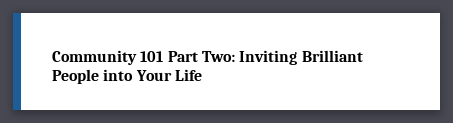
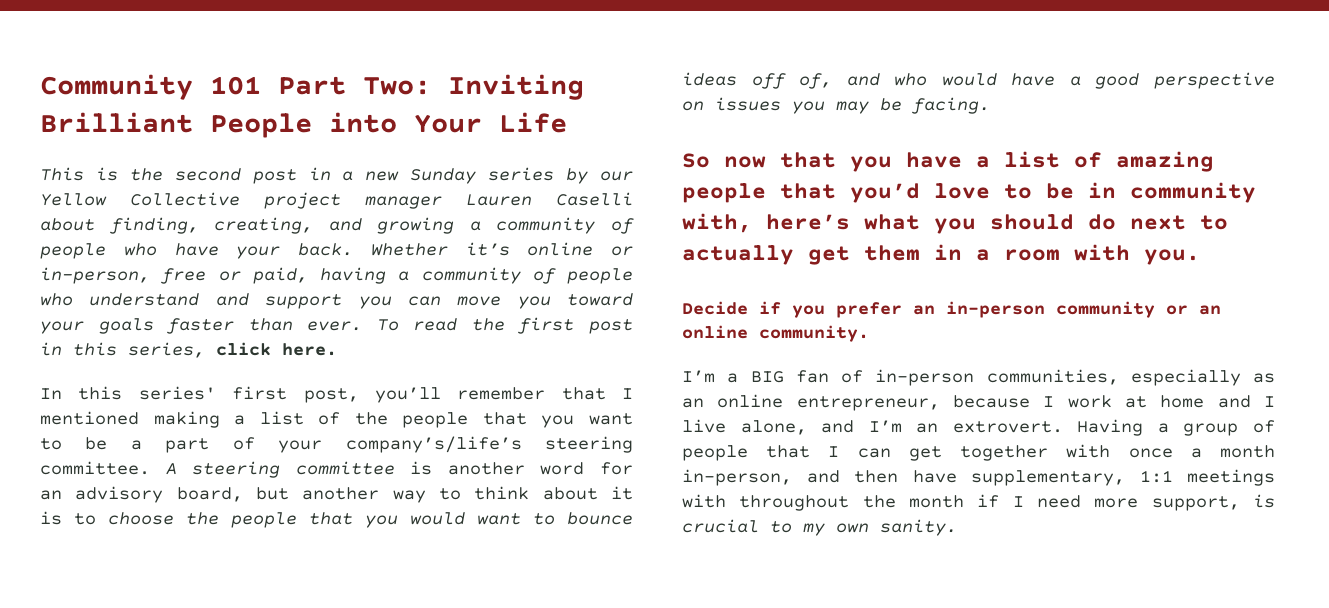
+ This is the second post in a new Sunday series by our Yellow Collective project manager Lauren Caselli about finding, creating, and growing a community of people who have your back. Whether it’s online or in-person, free or paid, having a community of people who understand and support you can move you toward your goals faster than ever. To read the first post in this series, click here.
+ In this series' first post, you’ll remember that I mentioned making a list of the people that you want to be a part of your company’s/life’s steering committee. A steering committee is another word for an advisory board, but another way to think about it is to choose the people that you would want to bounce ideas off of, and who would have a good perspective on issues you may be facing.
+ So now that you have a list of amazing people that you’d love to be in community with, here’s what you should do next to actually get them in a room with you.
+ Decide if you prefer an in-person community or an online community.
+ I’m a BIG fan of in-person communities, especially as an online entrepreneur, because I work at home and I live alone, and I’m an extrovert. Having a group of people that I can get together with once a month in-person, and then have supplementary, 1:1 meetings with throughout the month if I need more support, is crucial to my own sanity.

